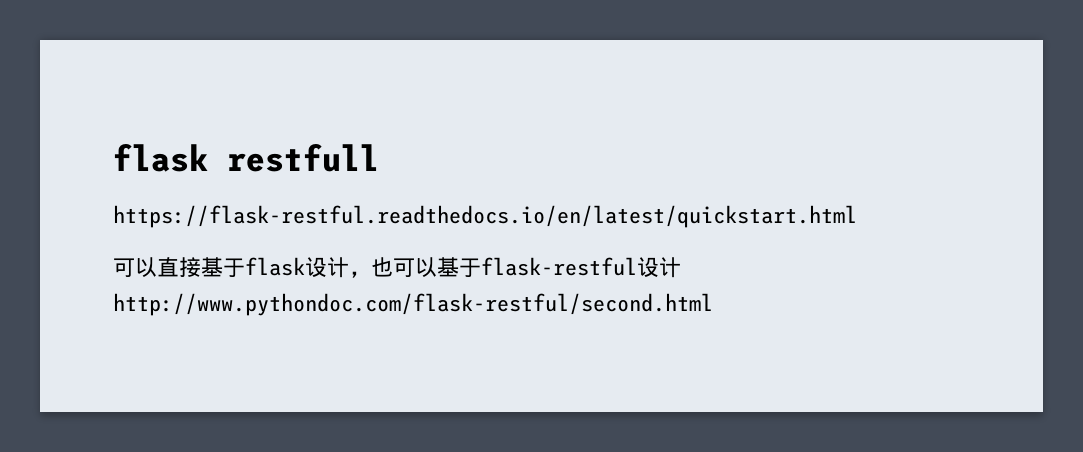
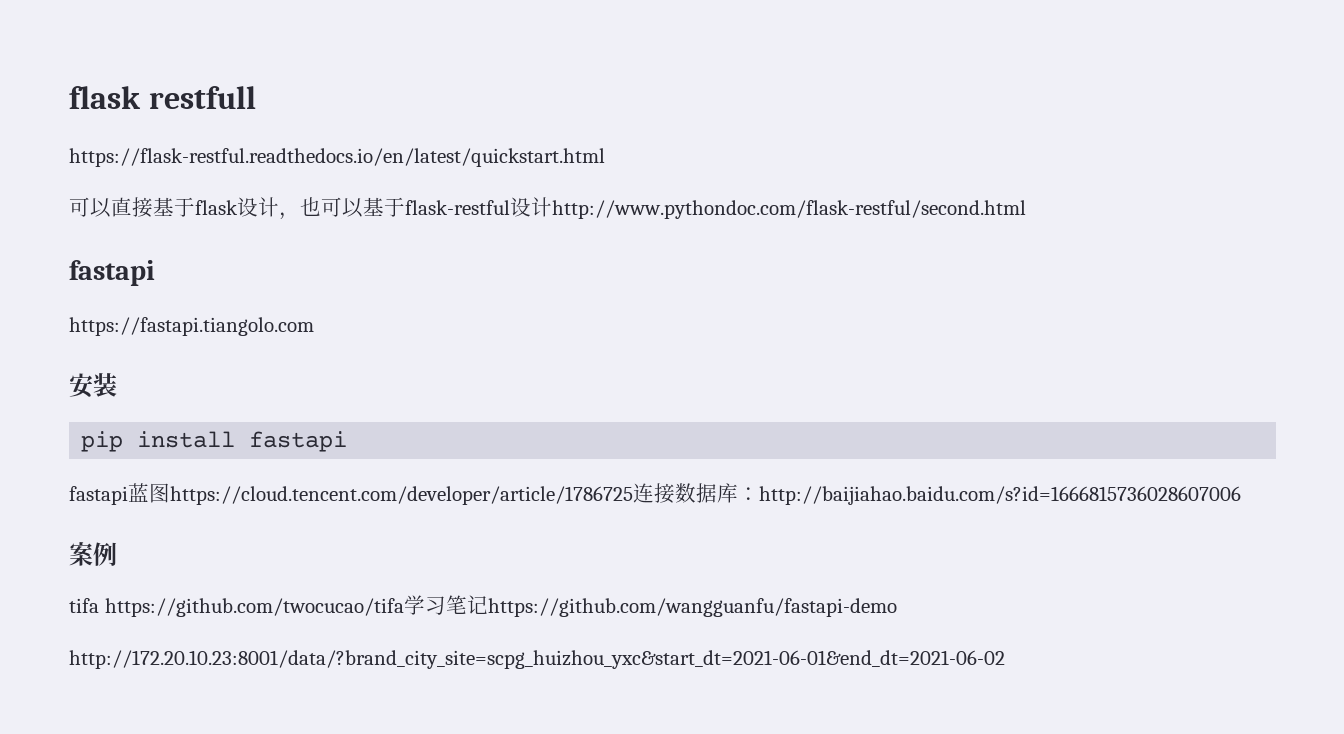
  可以直接基于flask设计，也可以基于flask-restful设计http://www.pythondoc.com/flask-restful/second.html
+ fastapi
+ https://fastapi.tiangolo.com
+ 安装
+ pip install fastapi
+ fastapi蓝图https://cloud.tencent.com/developer/article/1786725连接数据库：http://baijiahao.baidu.com/s?id=1666815736028607006
+ 案例
+ tifa https://github.com/twocucao/tifa学习笔记https://github.com/wangguanfu/fastapi-demo
+ http://172.20.10.23:8001/data/?brand_city_site=scpg_huizhou_yxc&start_dt=2021-06-01&end_dt=2021-06-02

